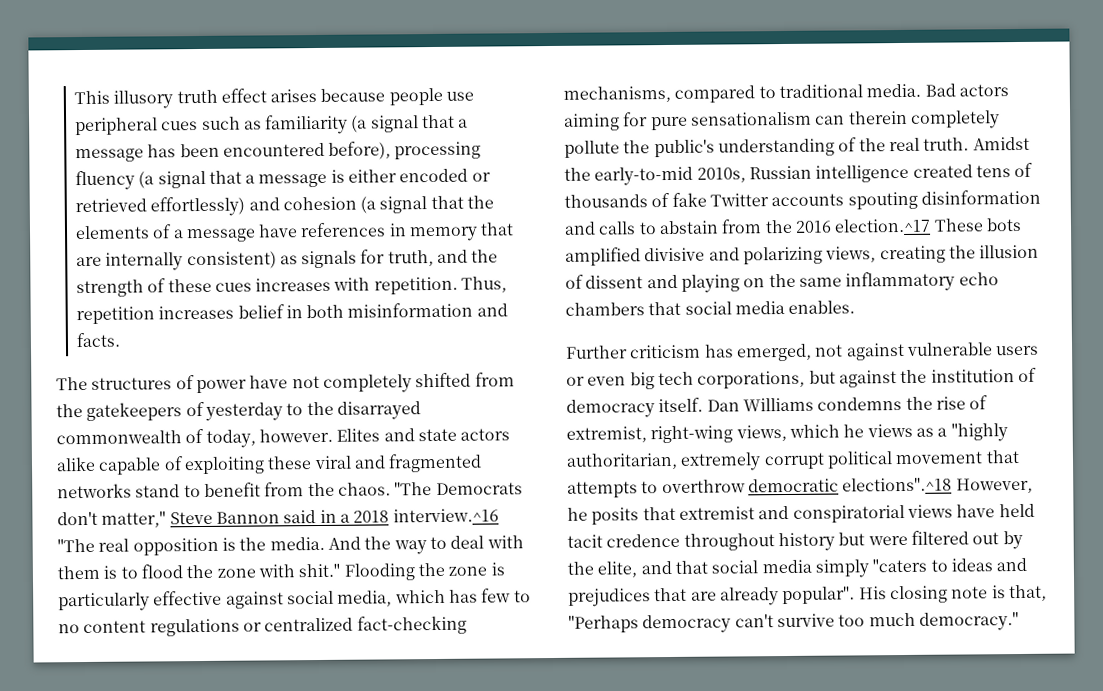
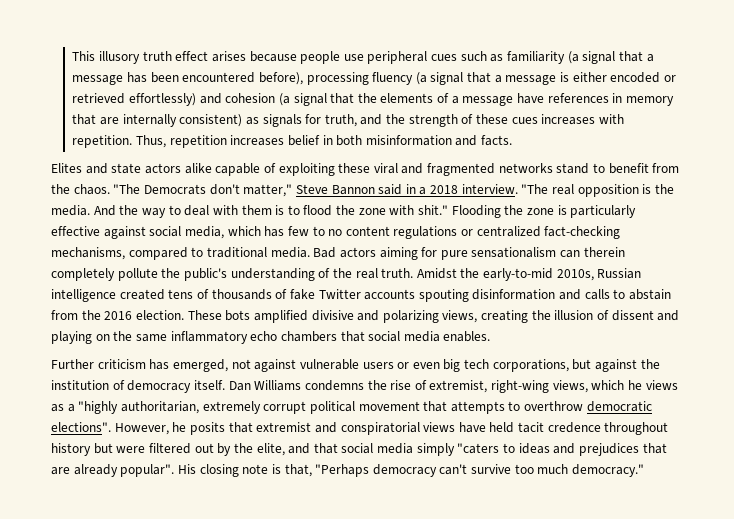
- The structures of power have not completely shifted from the gatekeepers of yesterday to the disarrayed commonwealth of today, however.
- "The Democrats don't matter," Steve Bannon said in a 2018 interview.^16 "The real opposition is the media.
+ "The Democrats don't matter," Steve Bannon said in a 2018 interview. "The real opposition is the media.
- Amidst the early-to-mid 2010s, Russian intelligence created tens of thousands of fake Twitter accounts spouting disinformation and calls to abstain from the 2016 election.^17 These bots amplified divisive and polarizing views, creating the illusion of dissent and playing on the same inflammatory echo chambers that social media enables.
+ Amidst the early-to-mid 2010s, Russian intelligence created tens of thousands of fake Twitter accounts spouting disinformation and calls to abstain from the 2016 election. These bots amplified divisive and polarizing views, creating the illusion of dissent and playing on the same inflammatory echo chambers that social media enables.
- Dan Williams condemns the rise of extremist, right-wing views, which he views as a "highly authoritarian, extremely corrupt political movement that attempts to overthrow democratic elections".^18 However, he posits that extremist and conspiratorial views have held tacit credence throughout history but were filtered out by the elite, and that social media simply "caters to ideas and prejudices that are already popular".
+ Dan Williams condemns the rise of extremist, right-wing views, which he views as a "highly authoritarian, extremely corrupt political movement that attempts to overthrow democratic elections". However, he posits that extremist and conspiratorial views have held tacit credence throughout history but were filtered out by the elite, and that social media simply "caters to ideas and prejudices that are already popular".

